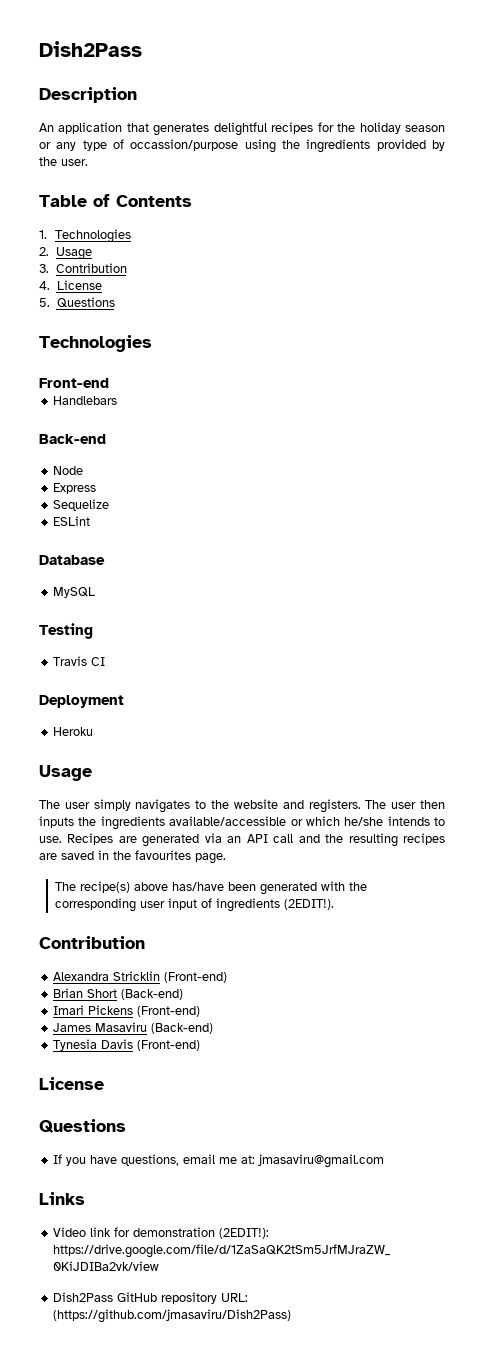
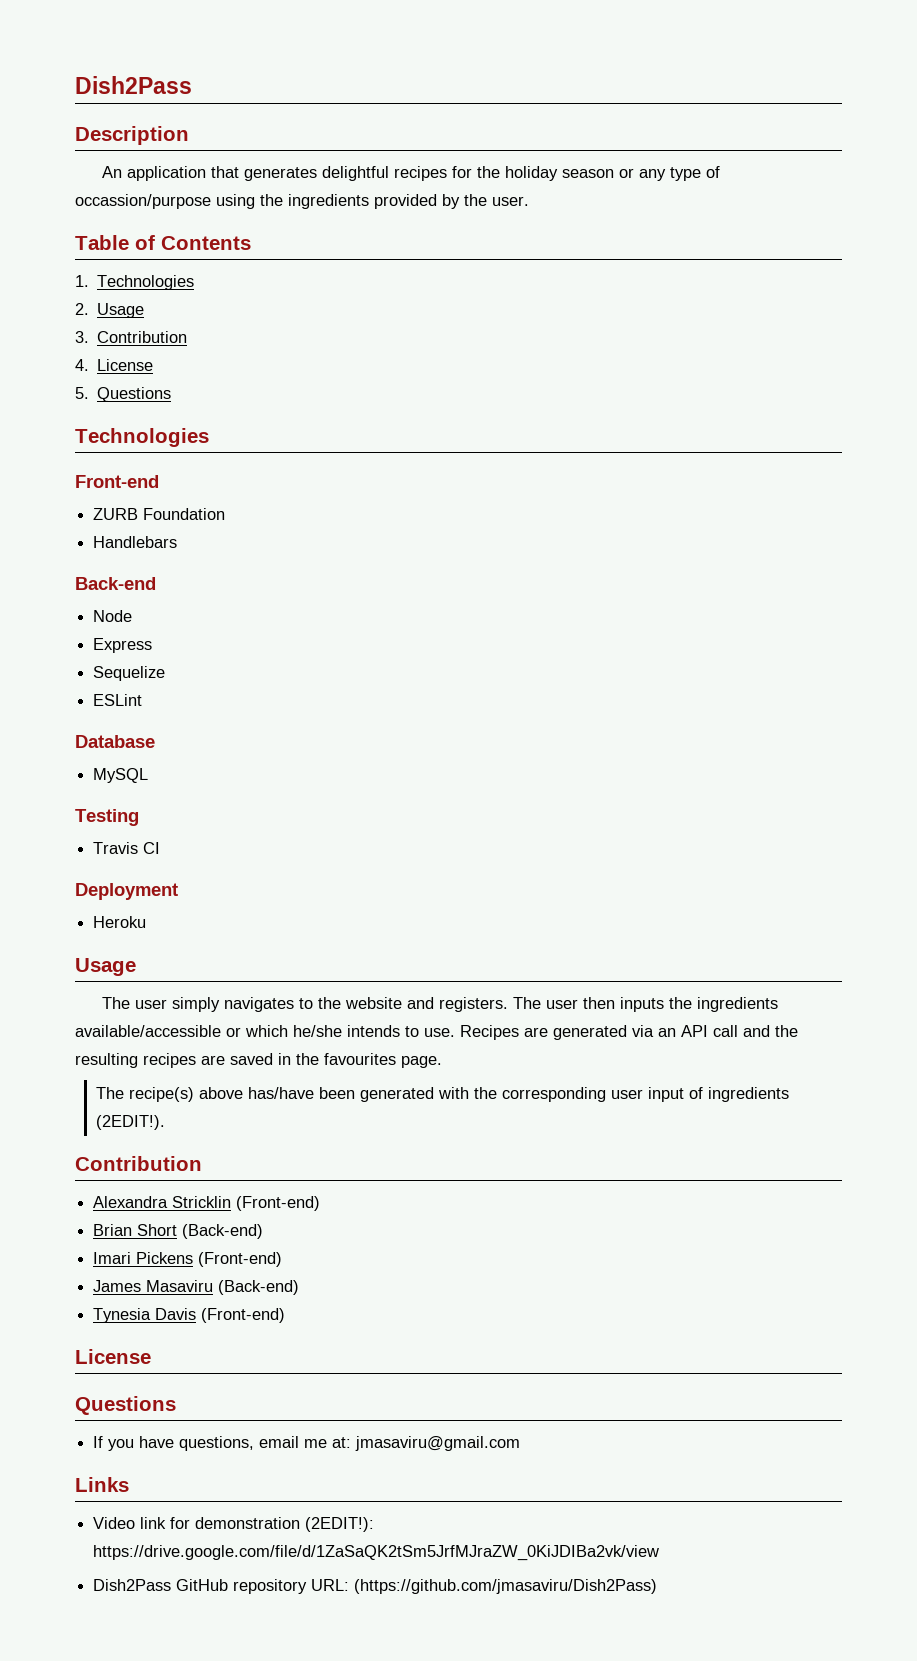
+ ZURB Foundation

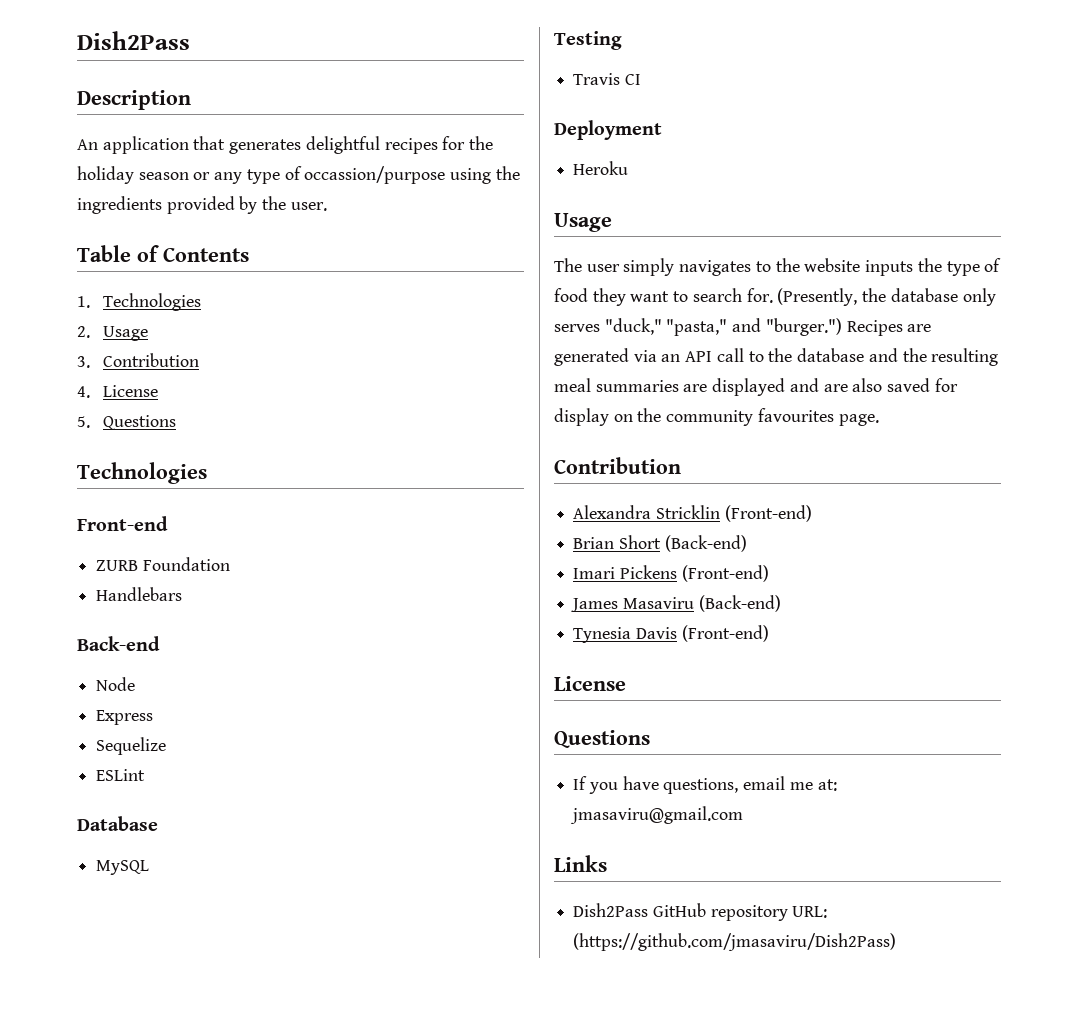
- The user simply navigates to the website and registers. The user then inputs the ingredients available/accessible or which he/she intends to use.
+ The user simply navigates to the website inputs the type of food they want to search for. (Presently, the database only serves "duck," "pasta," and "burger.")
- Recipes are generated via an API call and the resulting recipes are saved in the favourites page.
- The recipe(s) above has/have been generated with the corresponding user input of ingredients (2EDIT!).
+ Recipes are generated via an API call to the database and the resulting meal summaries are displayed and are also saved for display on the community favourites page.
- Video link for demonstration (2EDIT!): https://drive.google.com/file/d/1ZaSaQK2tSm5JrfMJraZW_0KiJDIBa2vk/view

